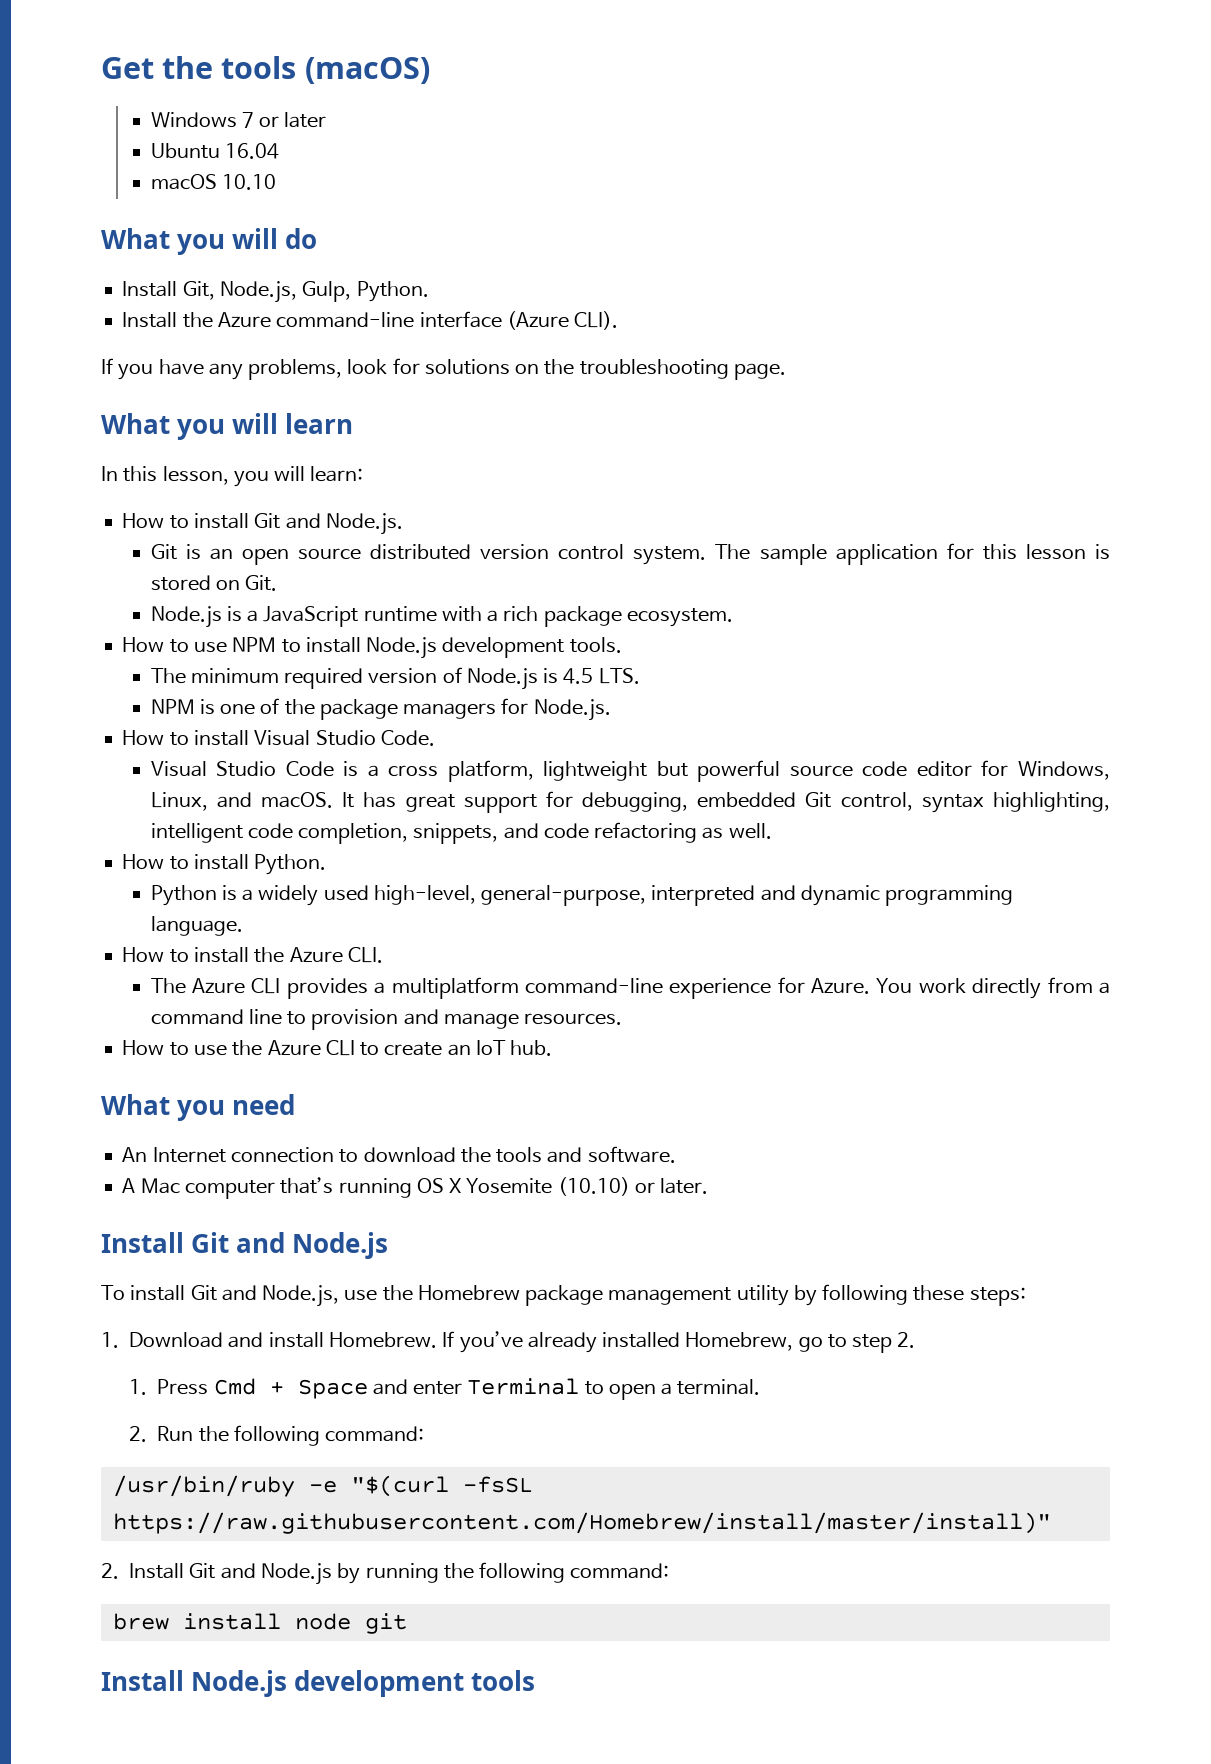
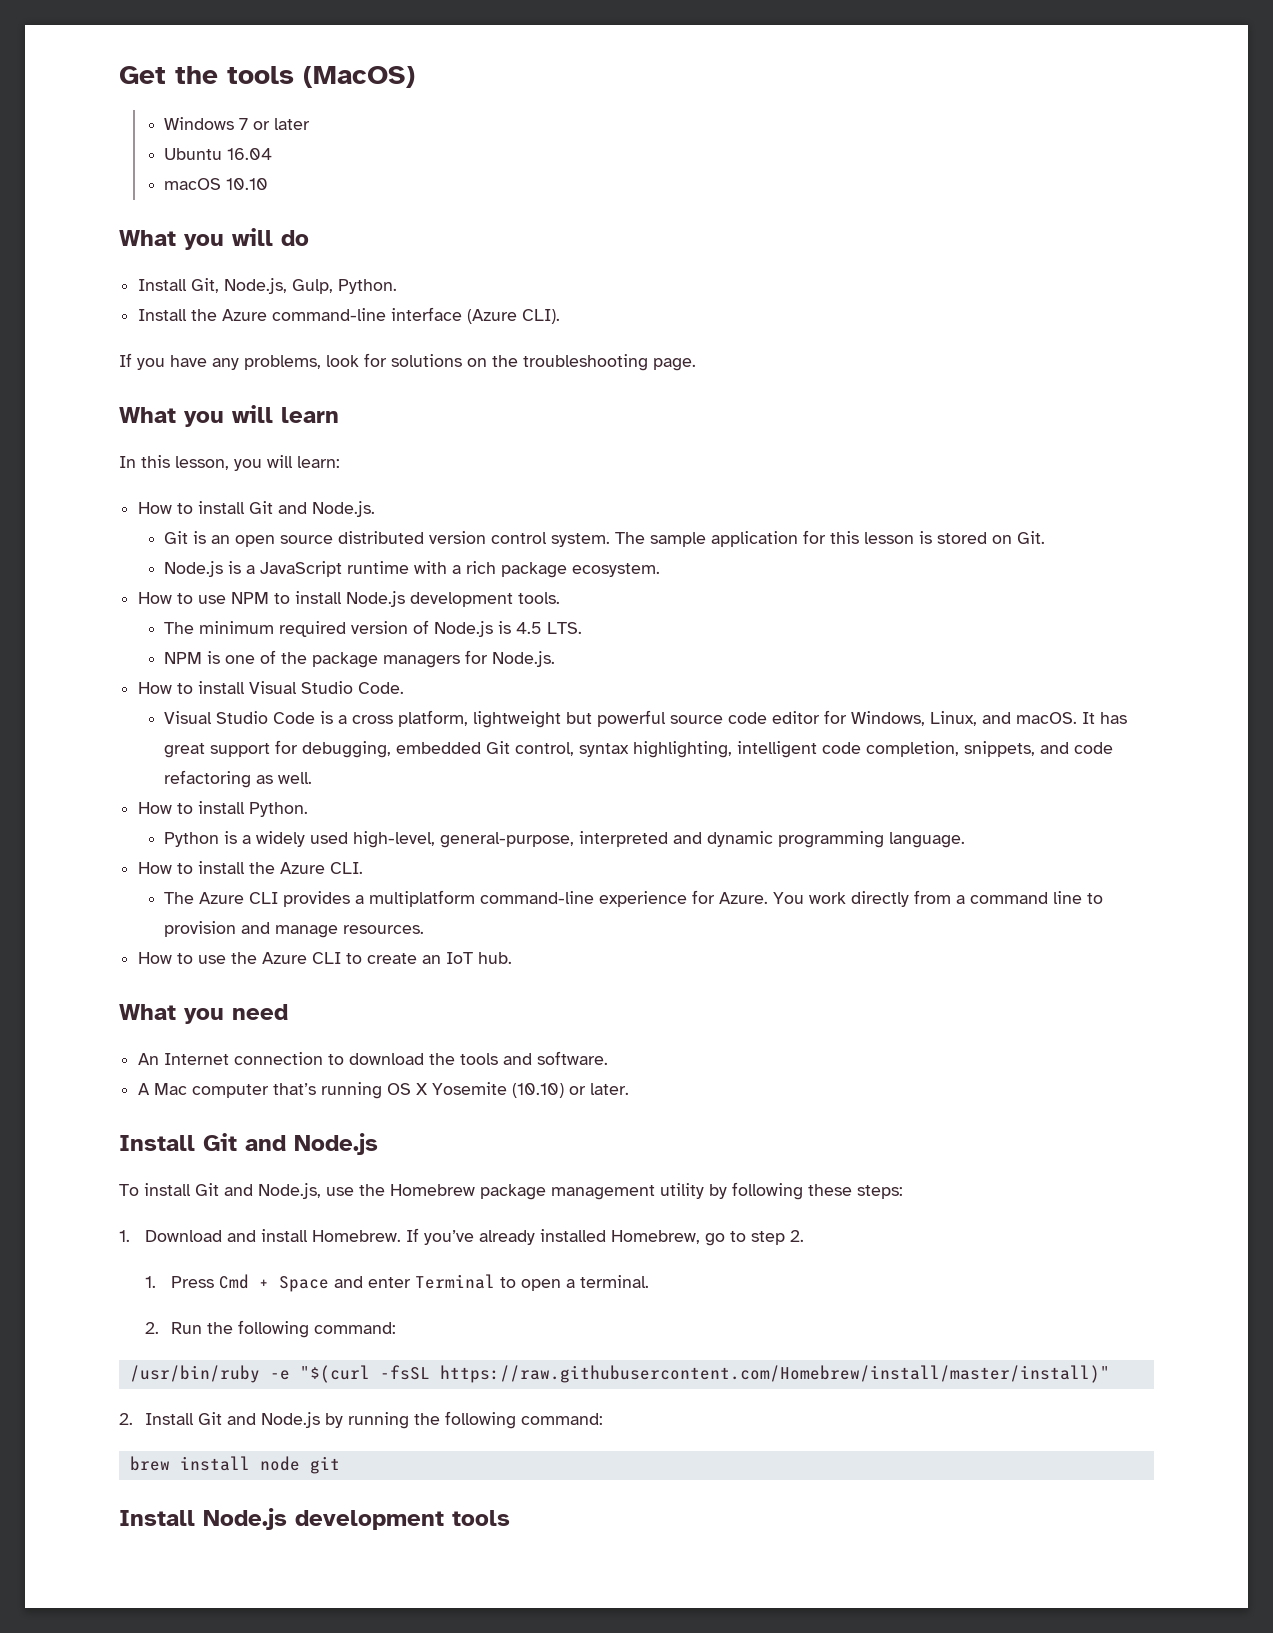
- Get the tools (macOS)
+ Get the tools (MacOS)

